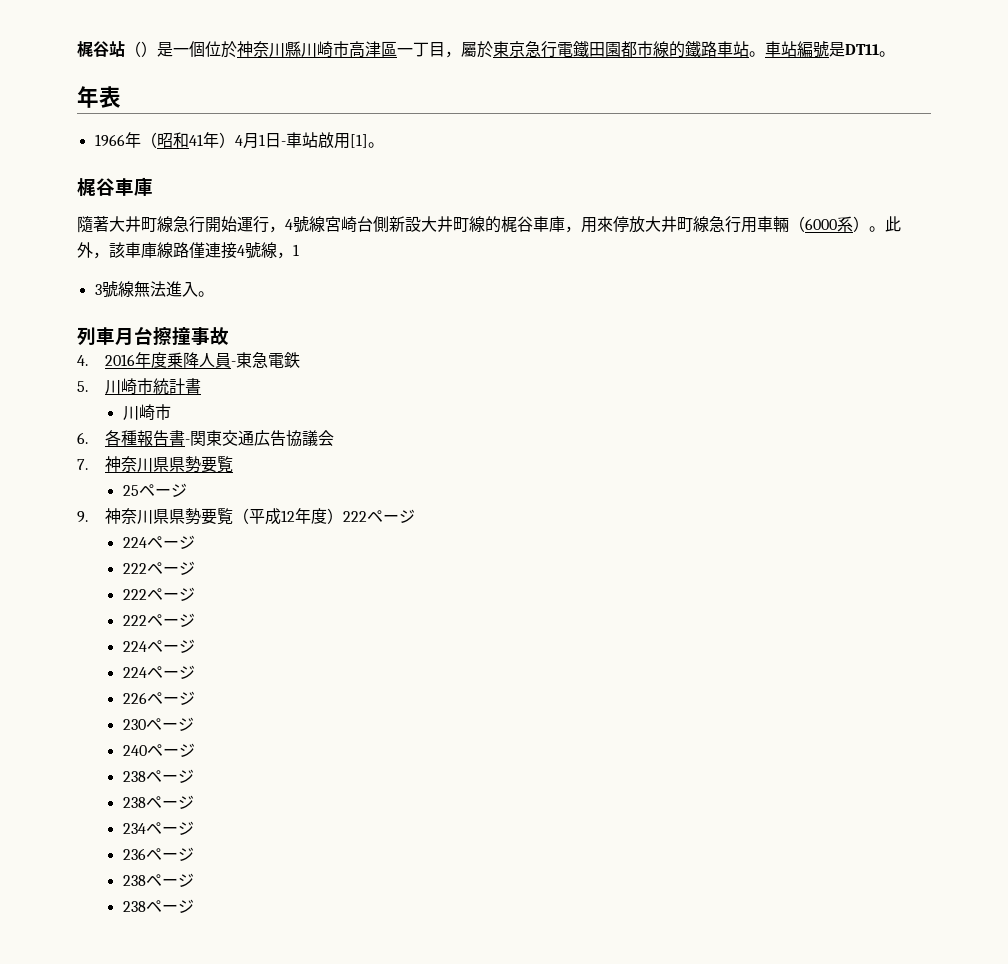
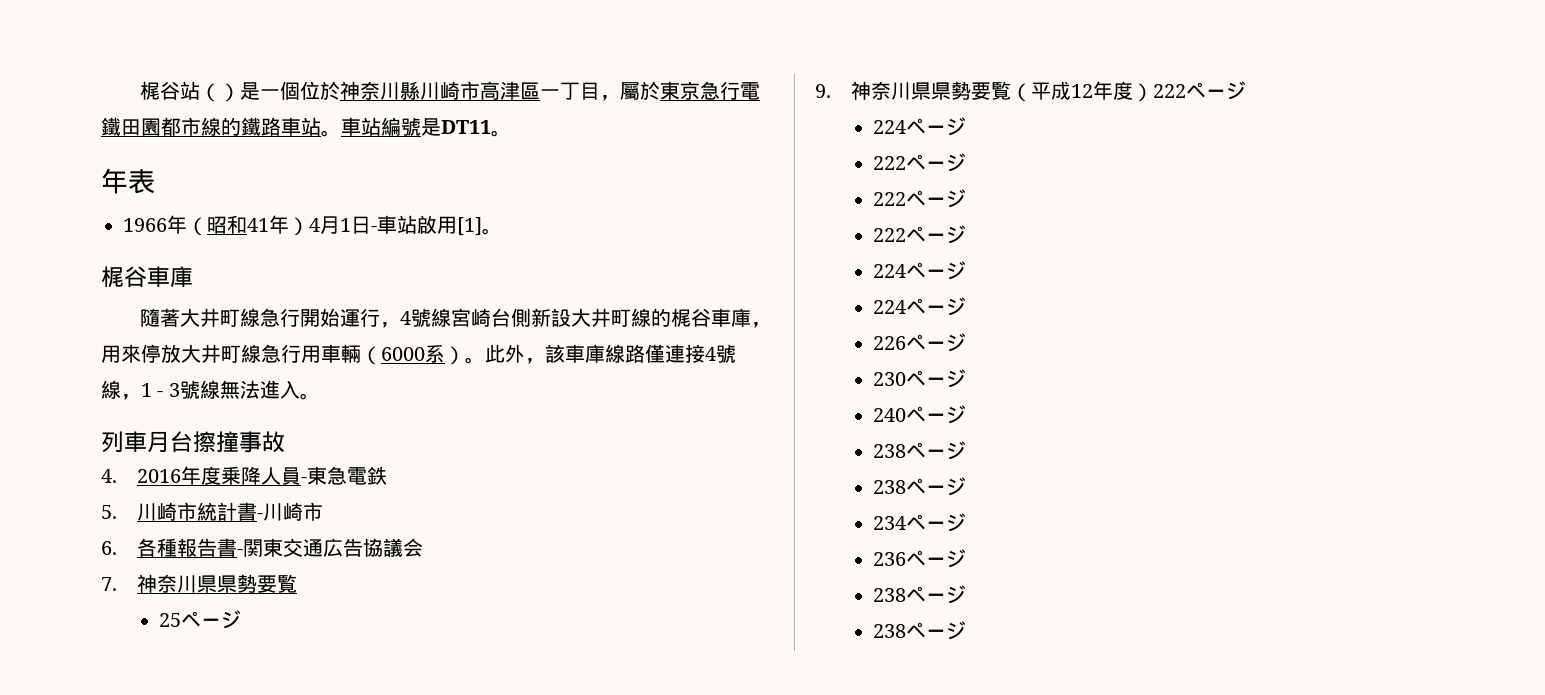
- 此外，該車庫線路僅連接4號線，1
- 3號線無法進入。
+ 此外，該車庫線路僅連接4號線，1 - 3號線無法進入。
- 5.川崎市統計書
- 川崎市
+ 5.川崎市統計書-川崎市

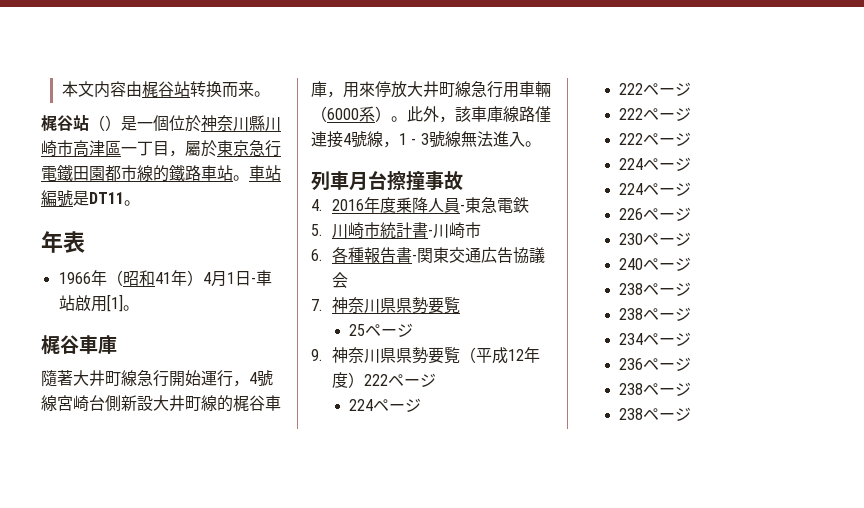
+ 本文内容由梶谷站转换而来。

